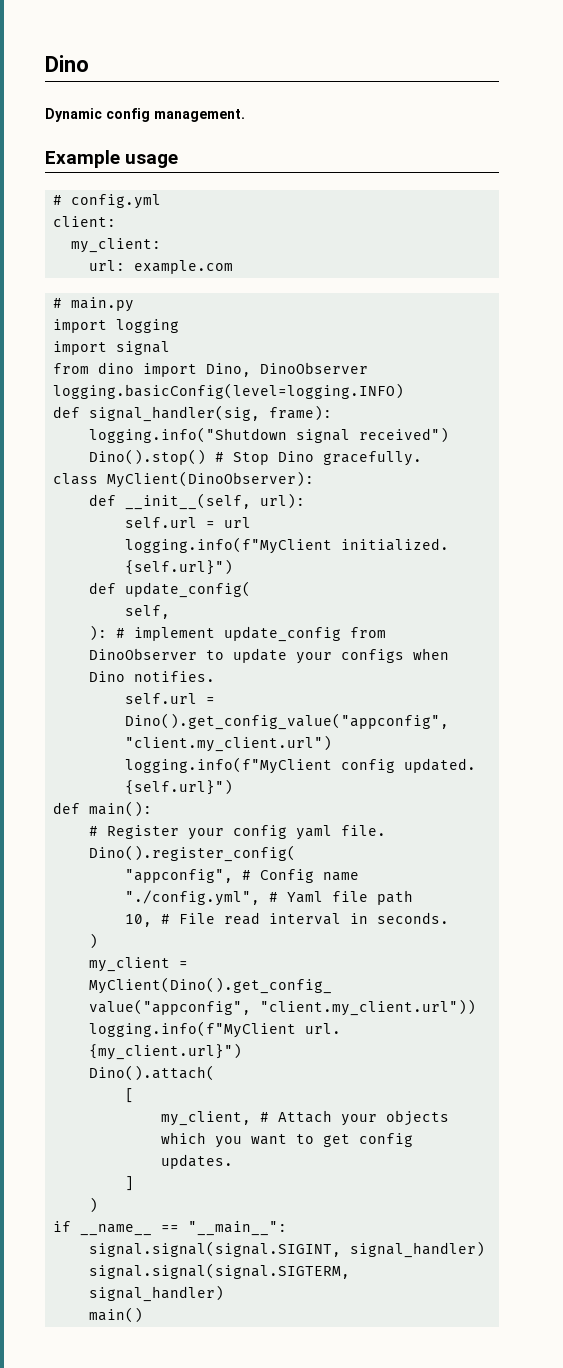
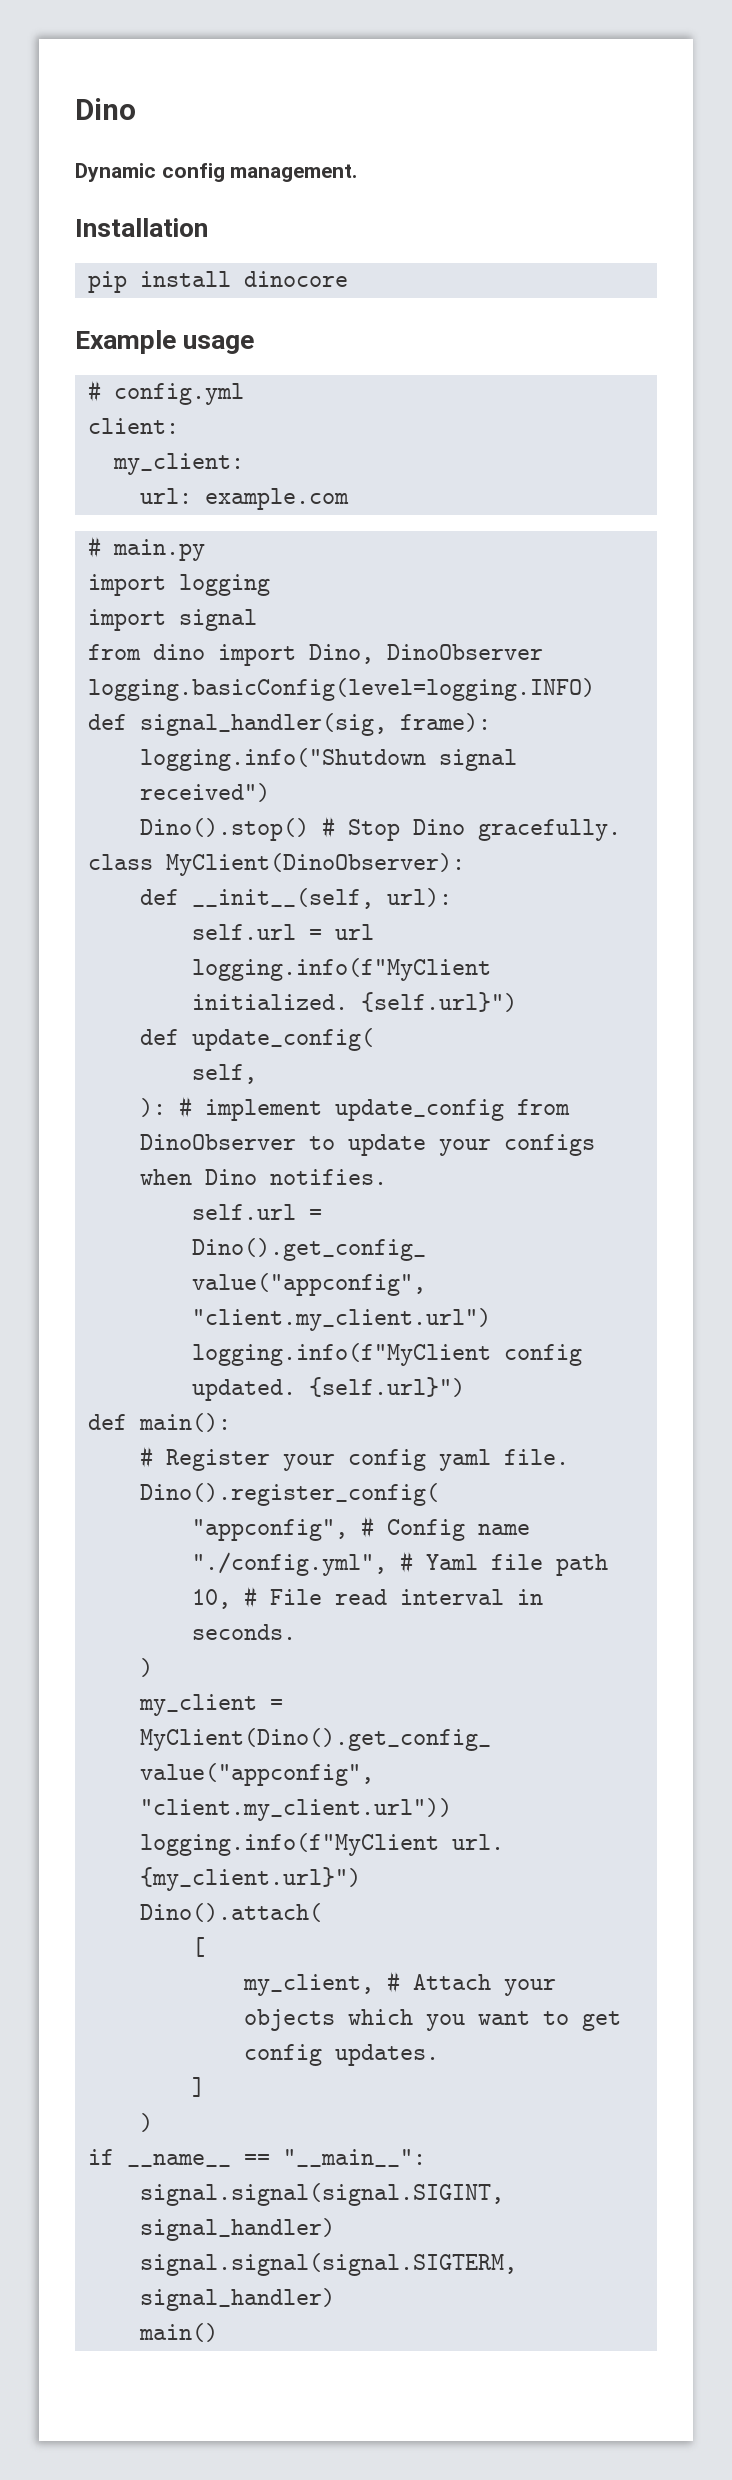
+ Installation
+ pip install dinocore

